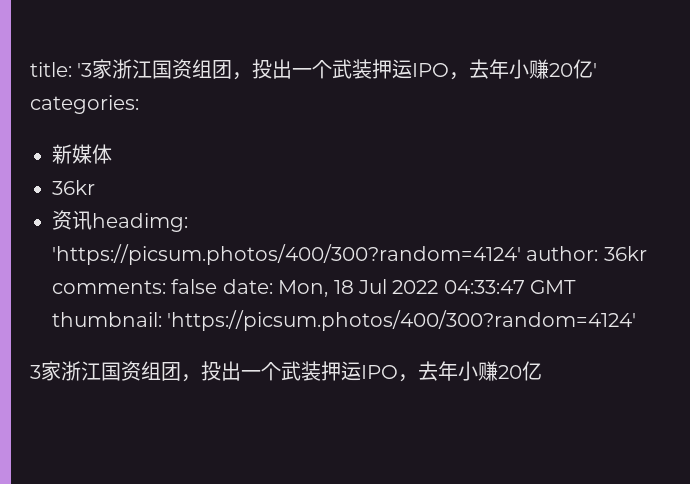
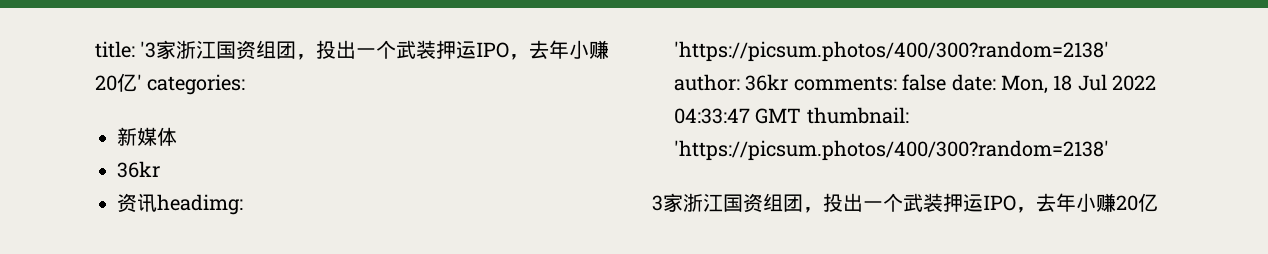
- 资讯headimg: 'https://picsum.photos/400/300?random=4124' author: 36kr comments: false date: Mon, 18 Jul 2022 04:33:47 GMT thumbnail: 'https://picsum.photos/400/300?random=4124'
+ 资讯headimg: 'https://picsum.photos/400/300?random=2138' author: 36kr comments: false date: Mon, 18 Jul 2022 04:33:47 GMT thumbnail: 'https://picsum.photos/400/300?random=2138'

